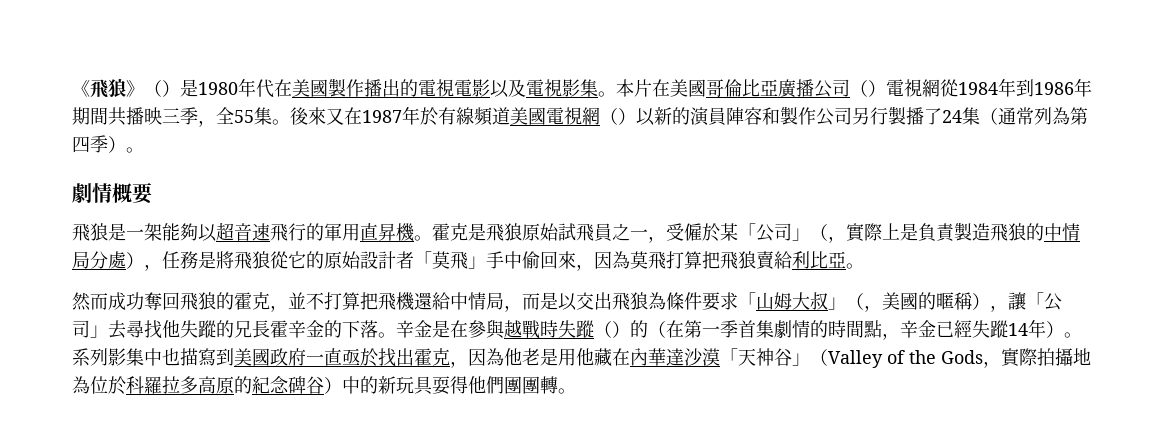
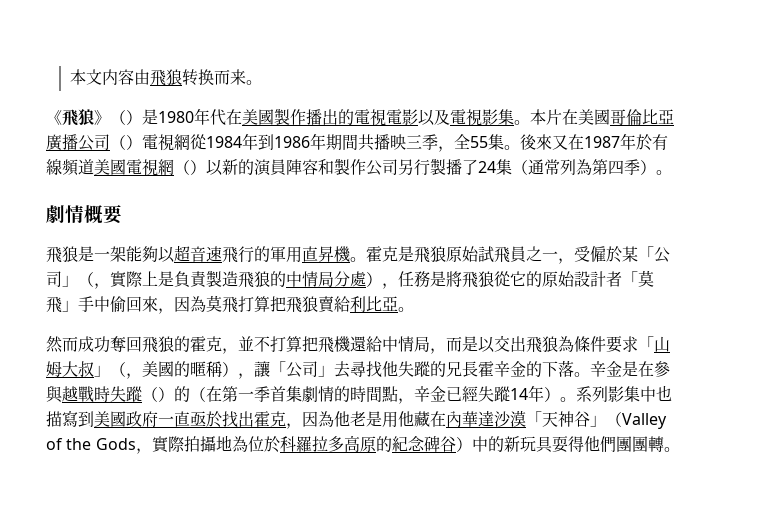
+ 本文内容由飛狼转换而来。

